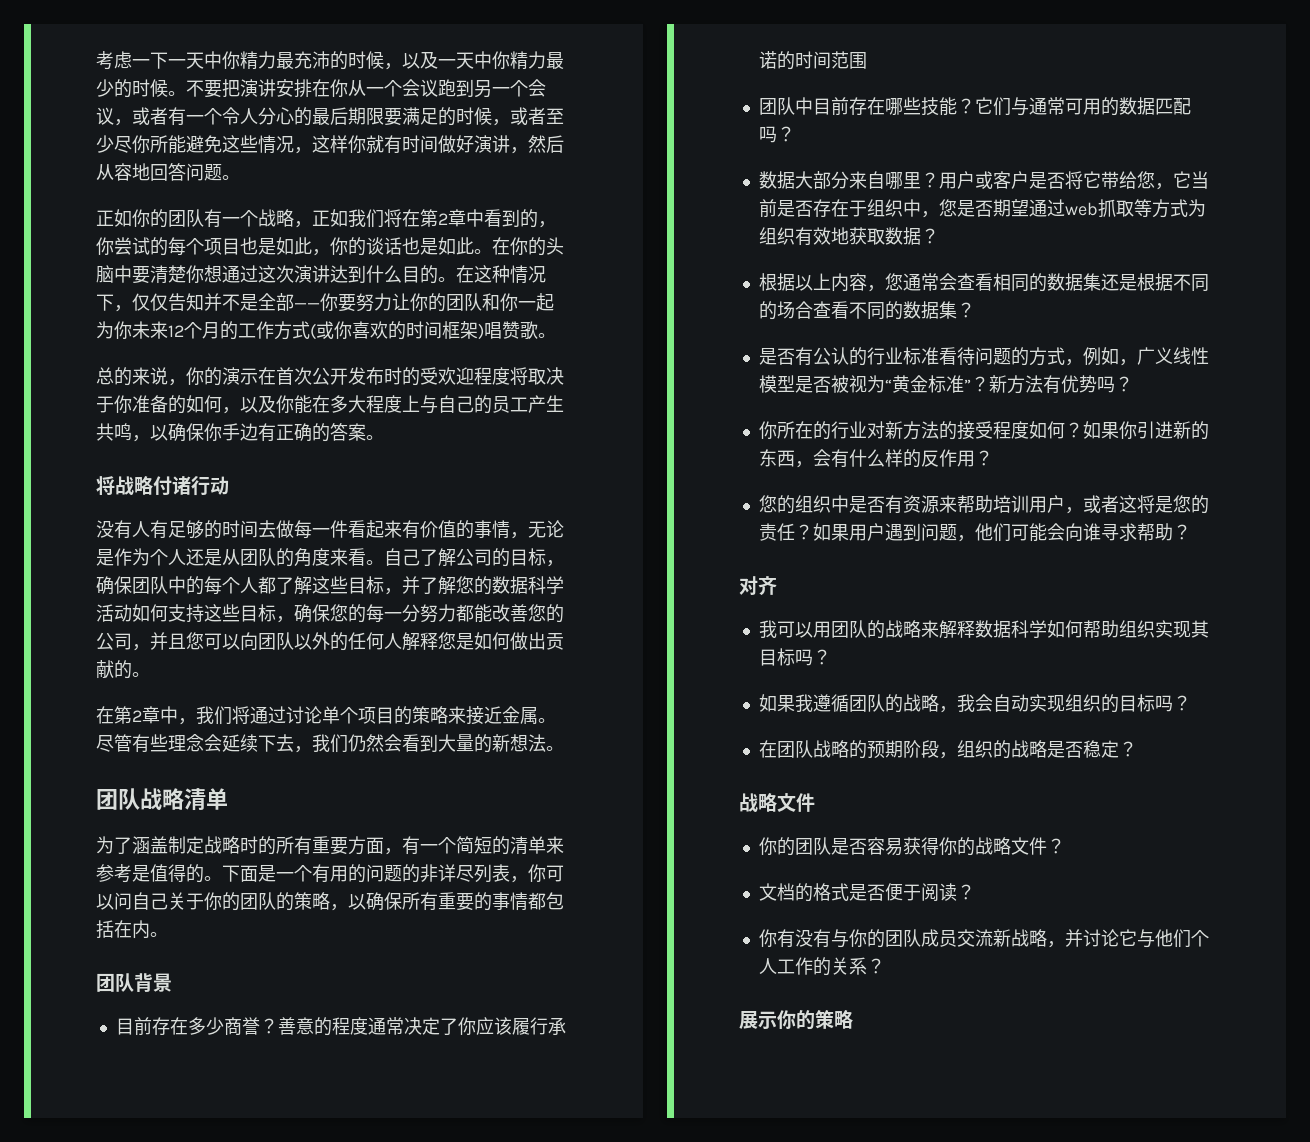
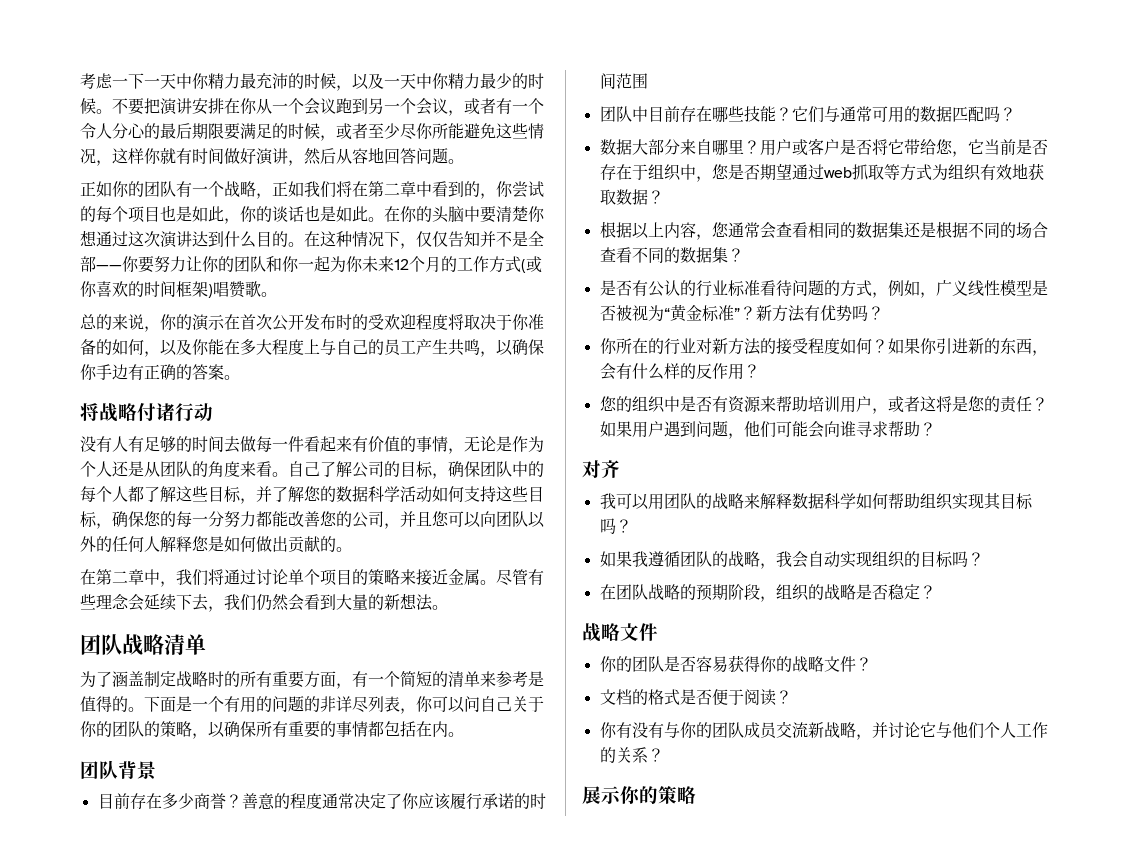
- 正如你的团队有一个战略，正如我们将在第2章中看到的，你尝试的每个项目也是如此，你的谈话也是如此。
+ 正如你的团队有一个战略，正如我们将在第二章中看到的，你尝试的每个项目也是如此，你的谈话也是如此。
- 在第2章中，我们将通过讨论单个项目的策略来接近金属。
+ 在第二章中，我们将通过讨论单个项目的策略来接近金属。

